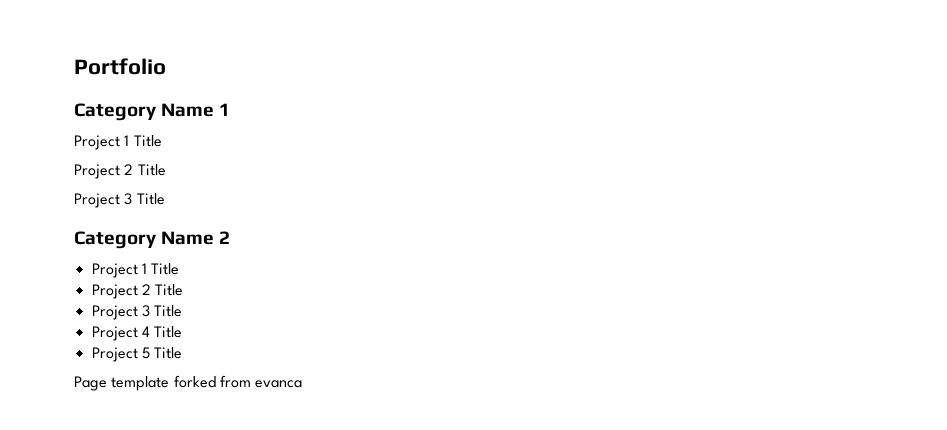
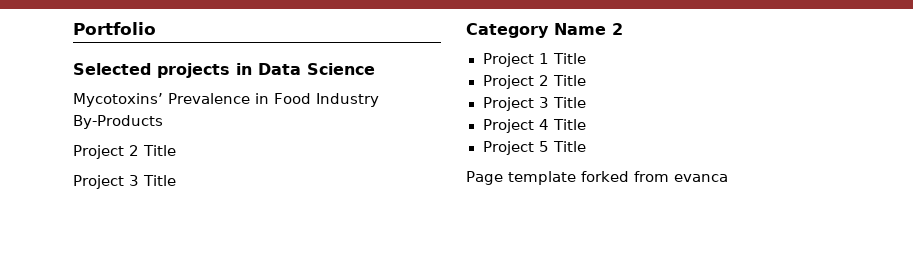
- Category Name 1
- Project 1 Title
+ Selected projects in Data Science
+ Mycotoxins’ Prevalence in Food Industry By-Products

